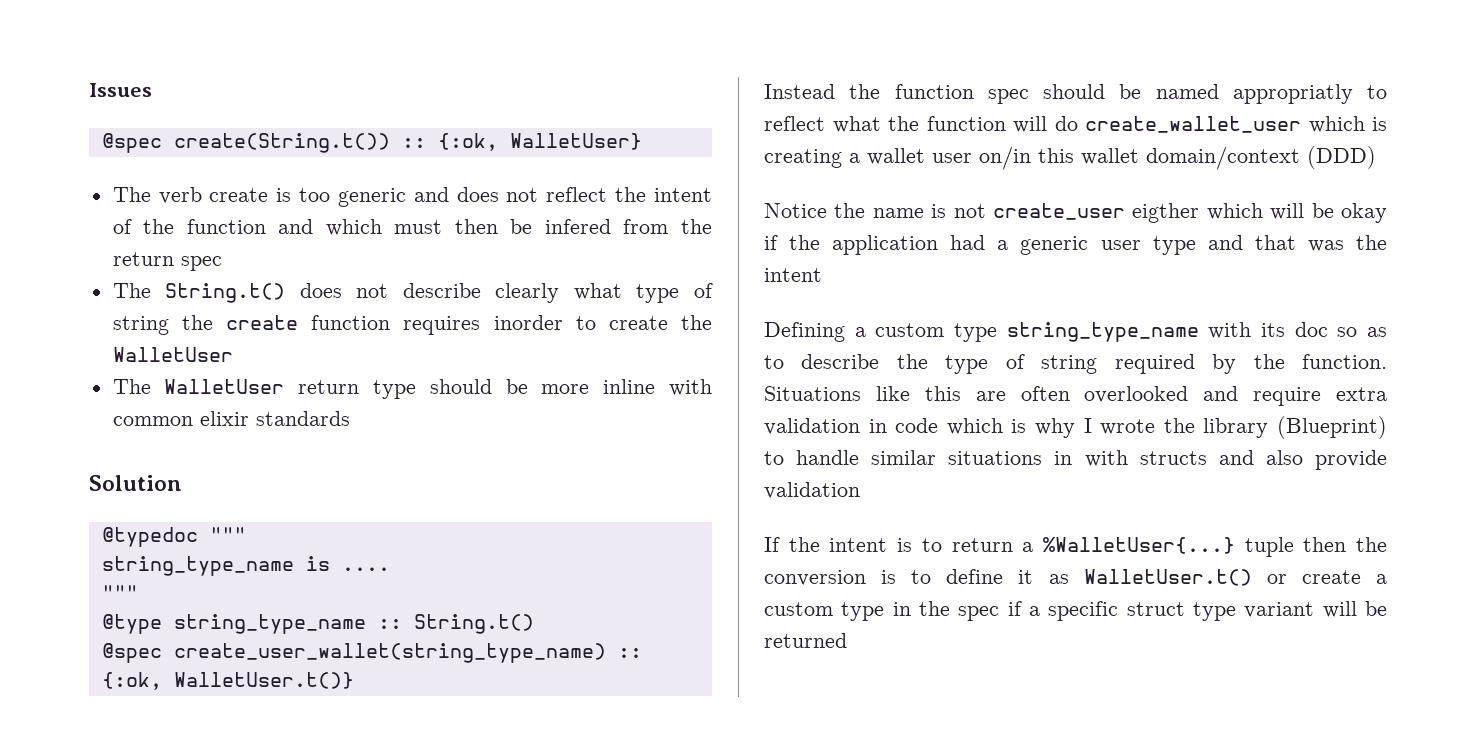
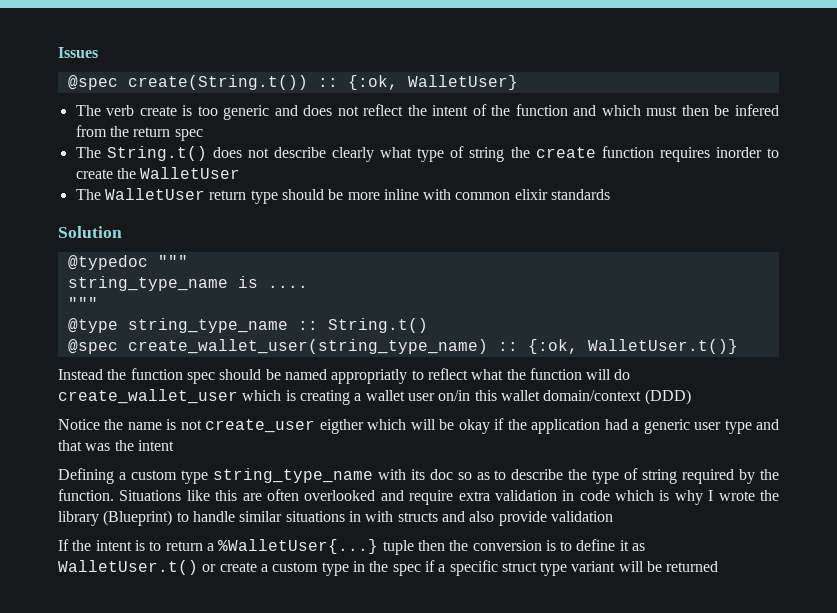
- @spec create_user_wallet(string_type_name) :: {:ok, WalletUser.t()}
+ @spec create_wallet_user(string_type_name) :: {:ok, WalletUser.t()}

